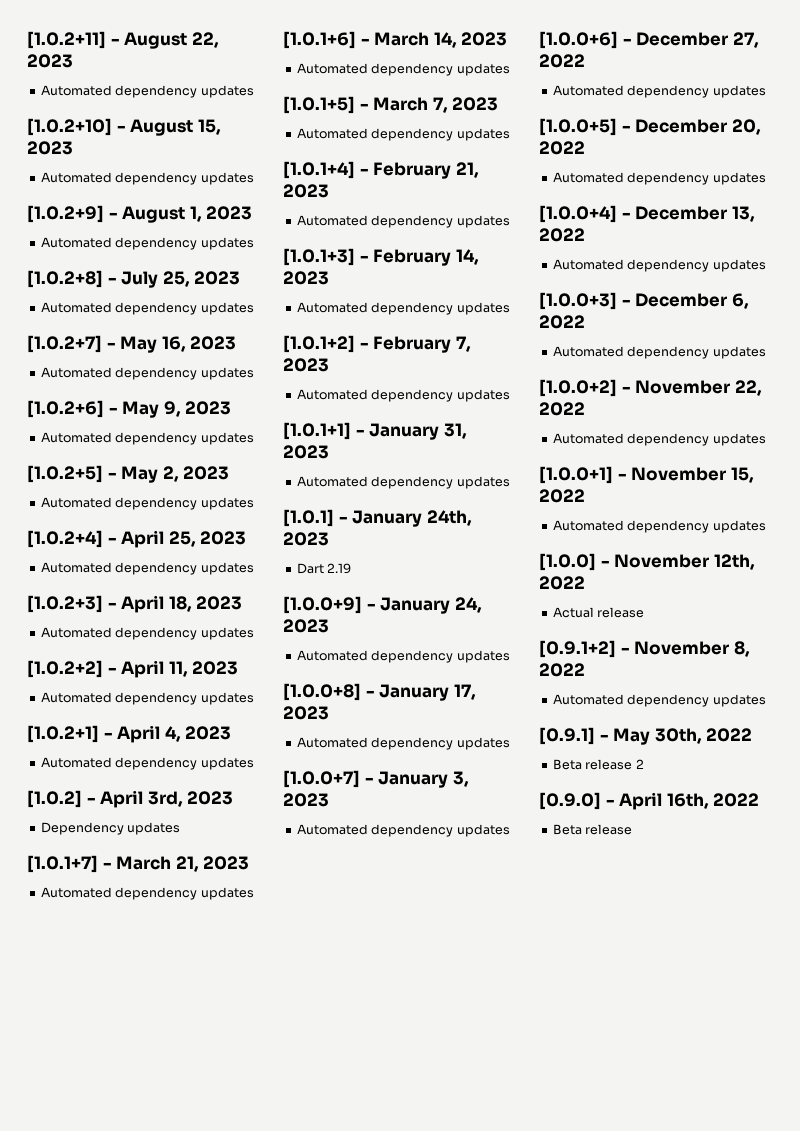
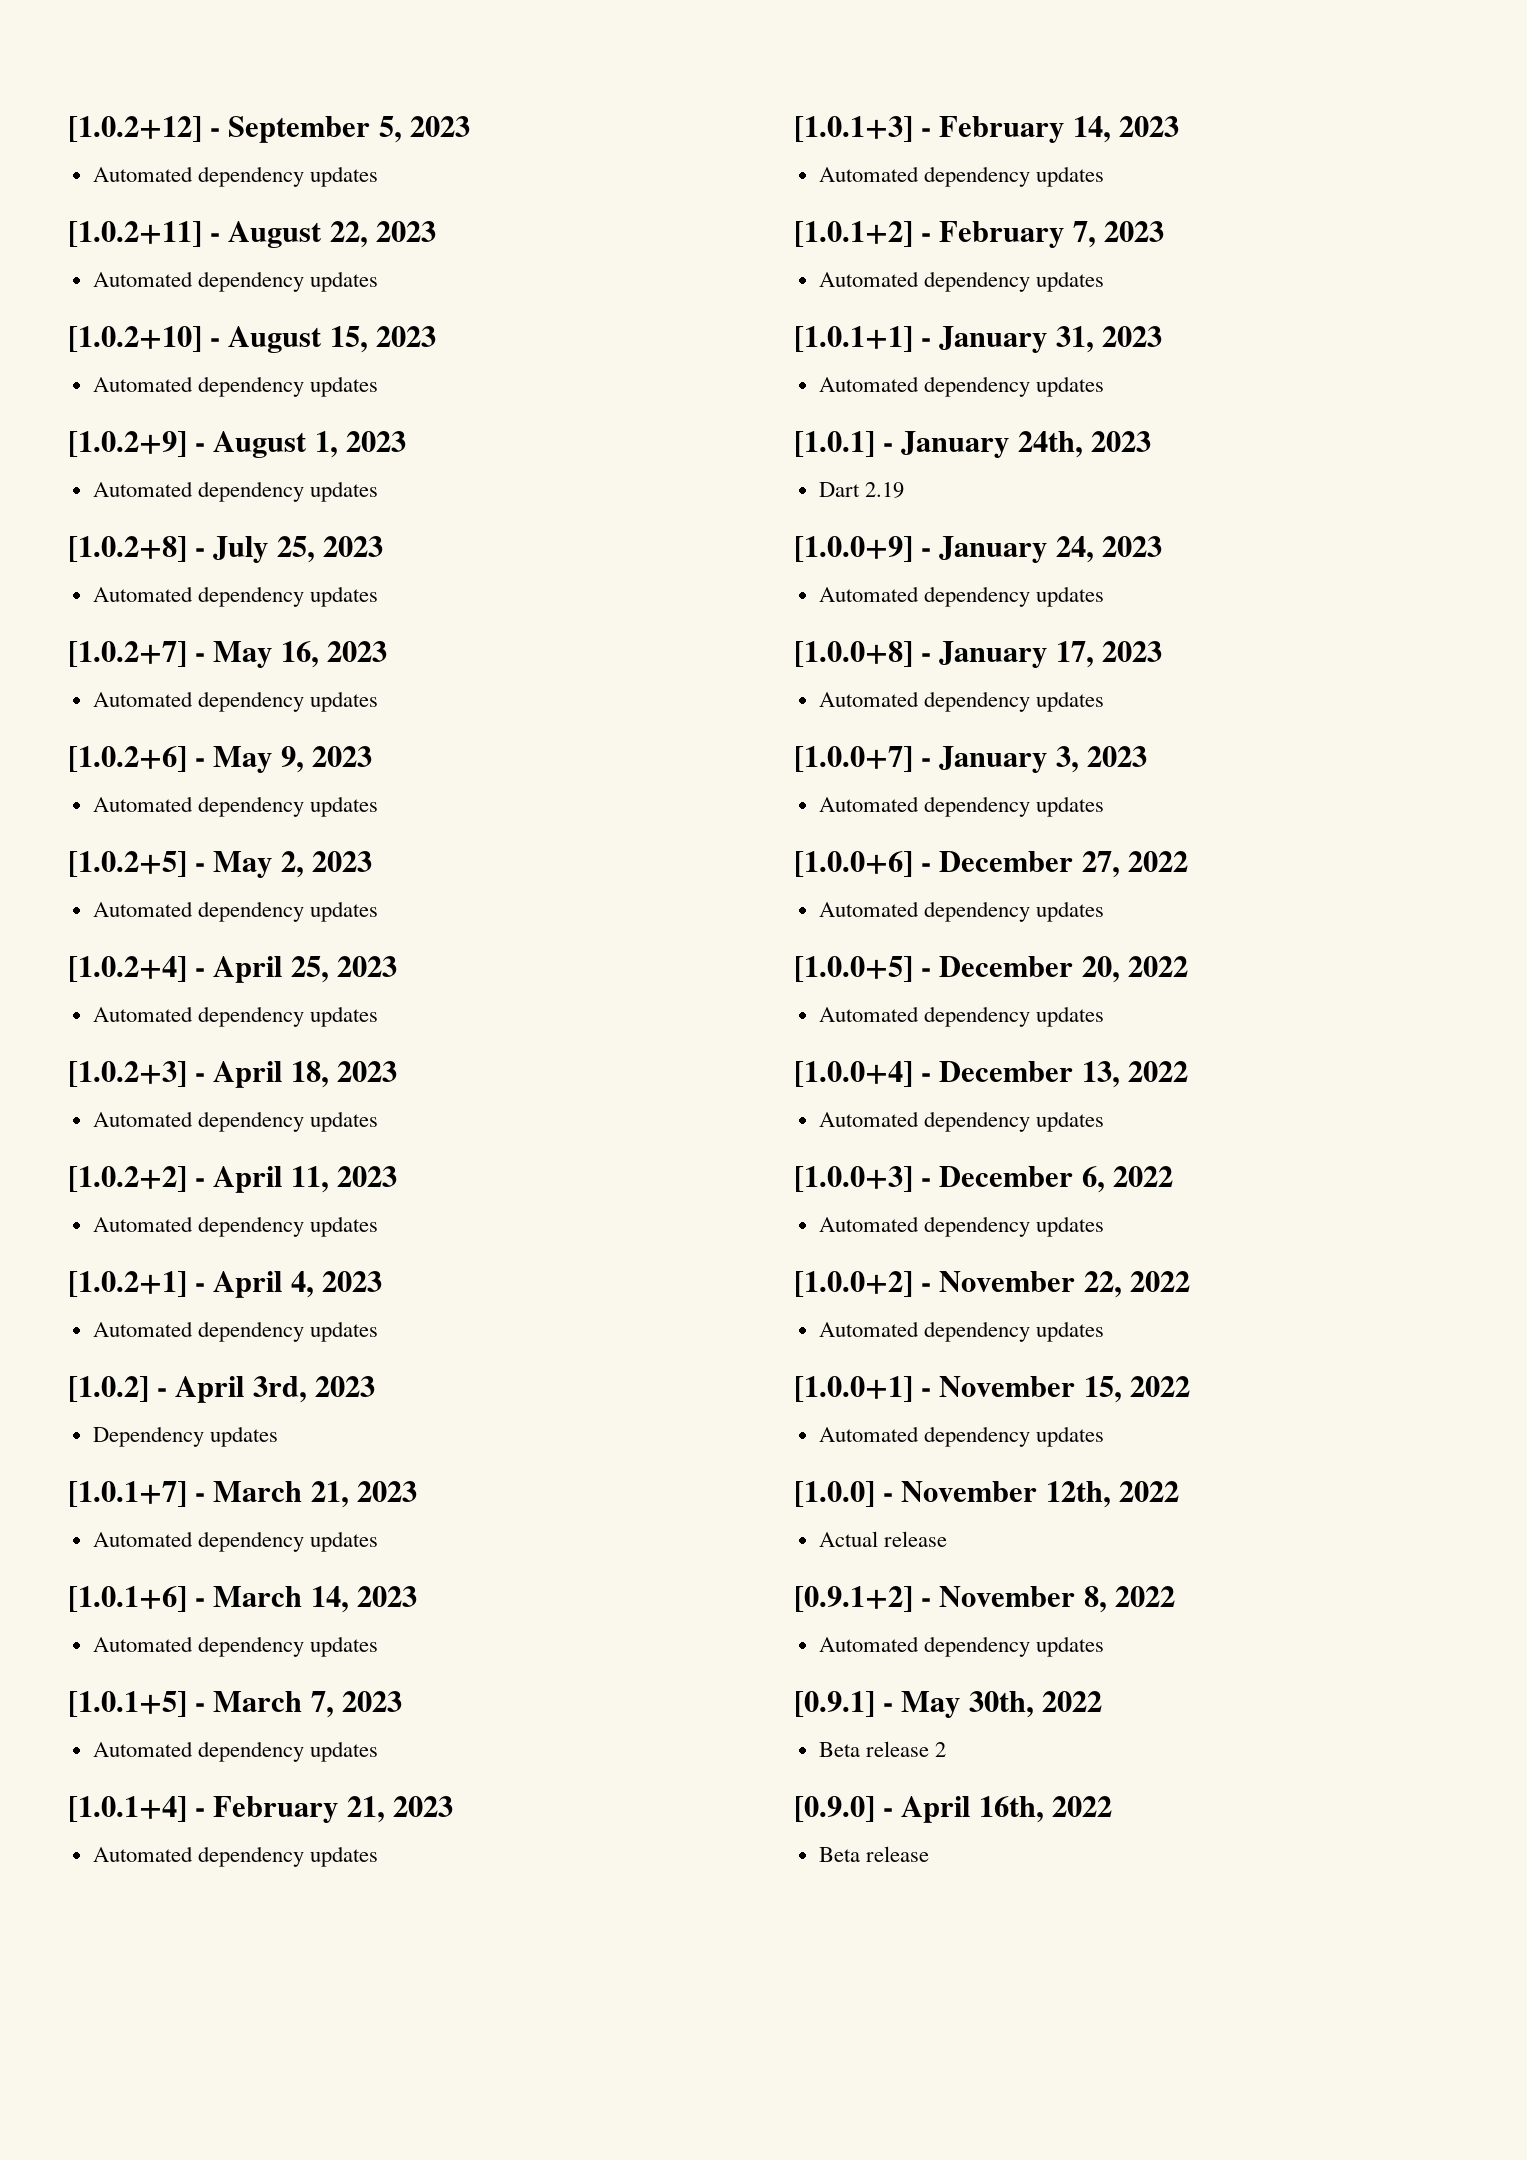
+ [1.0.2+12] - September 5, 2023
+ Automated dependency updates

